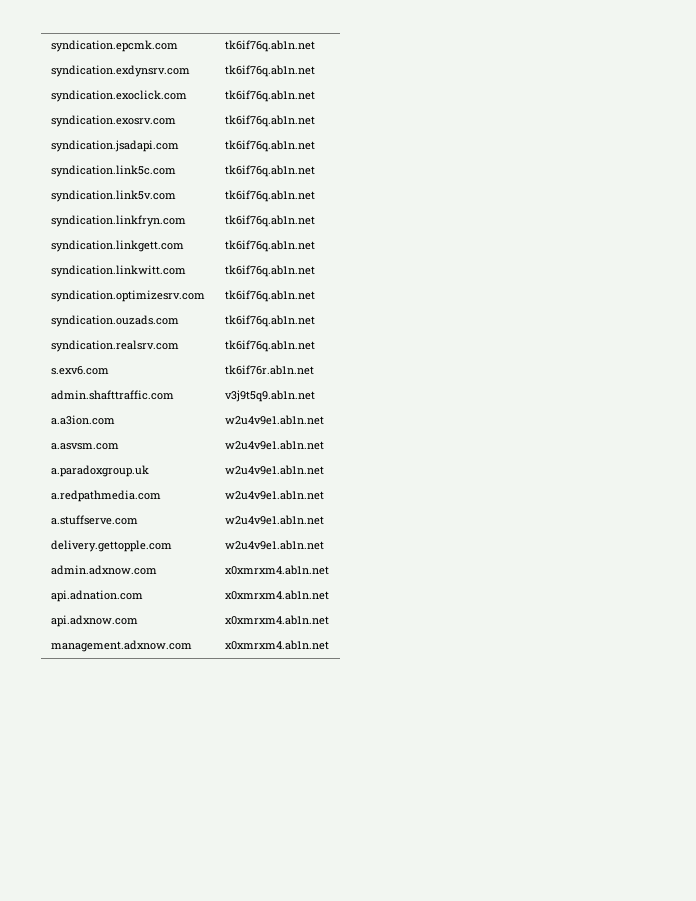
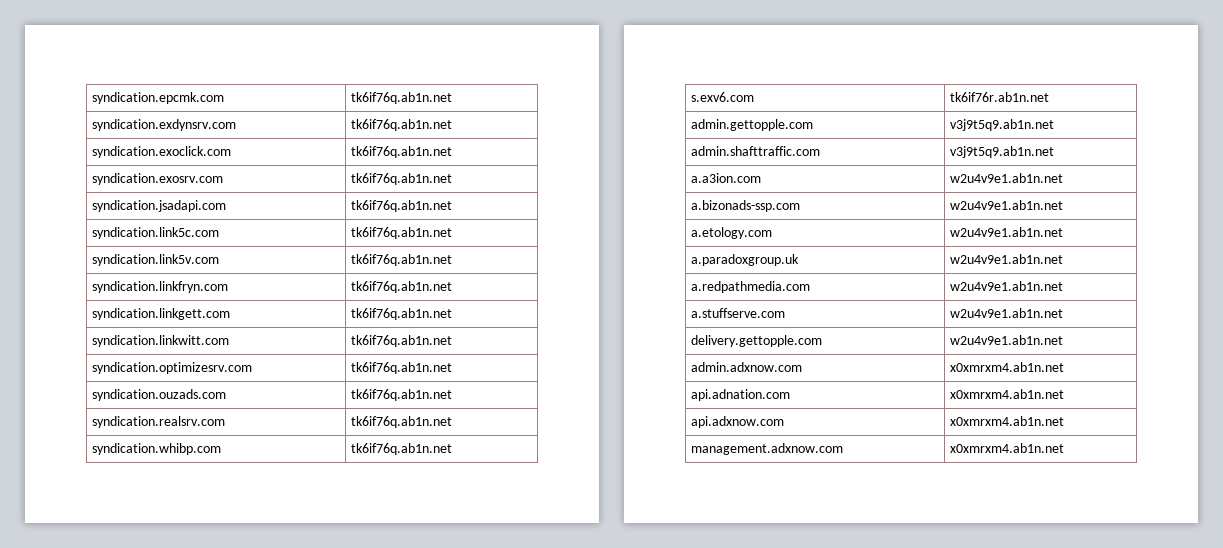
+ syndication.whibp.com | tk6if76q.ab1n.net
+ admin.gettopple.com | v3j9t5q9.ab1n.net
- a.asvsm.com | w2u4v9e1.ab1n.net
+ a.bizonads-ssp.com | w2u4v9e1.ab1n.net
+ a.etology.com | w2u4v9e1.ab1n.net

